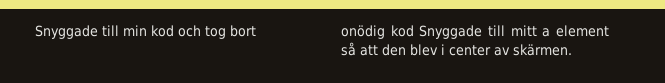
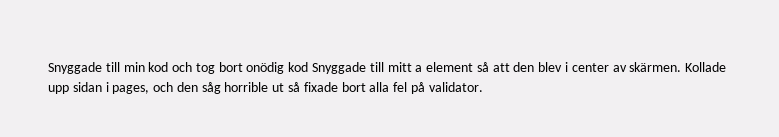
+ Kollade upp sidan i pages, och den såg horrible ut så fixade bort alla fel på validator.

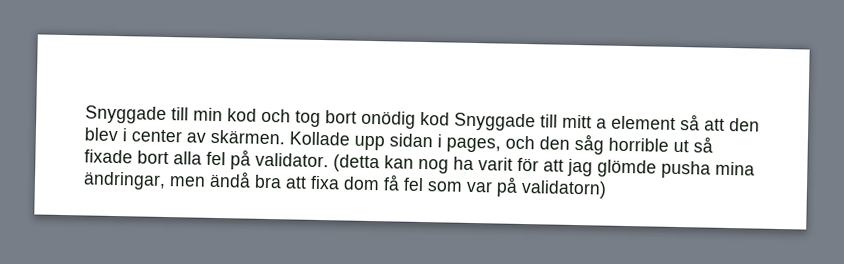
+ (detta kan nog ha varit för att jag glömde pusha mina ändringar, men ändå bra att fixa dom få fel som var på validatorn)

